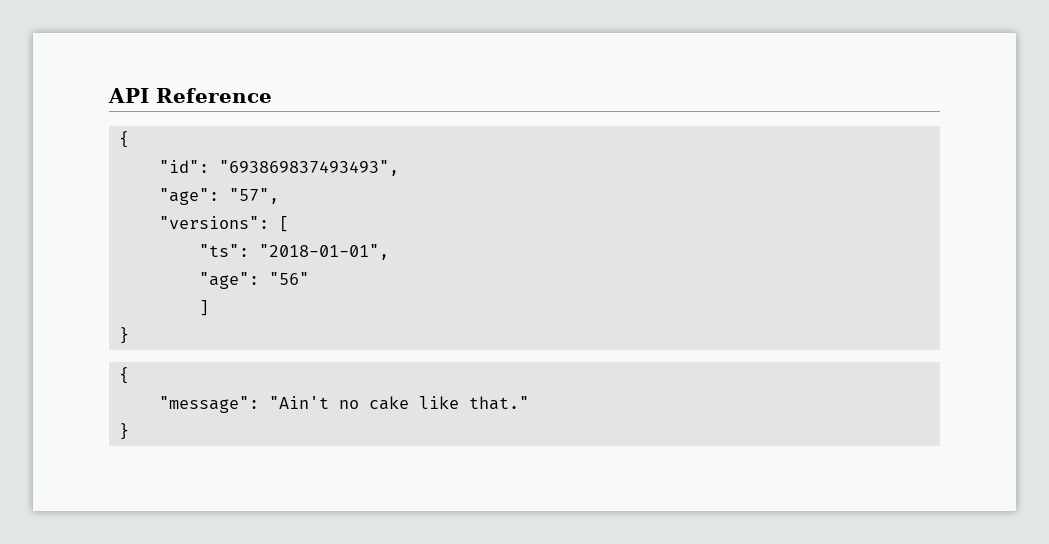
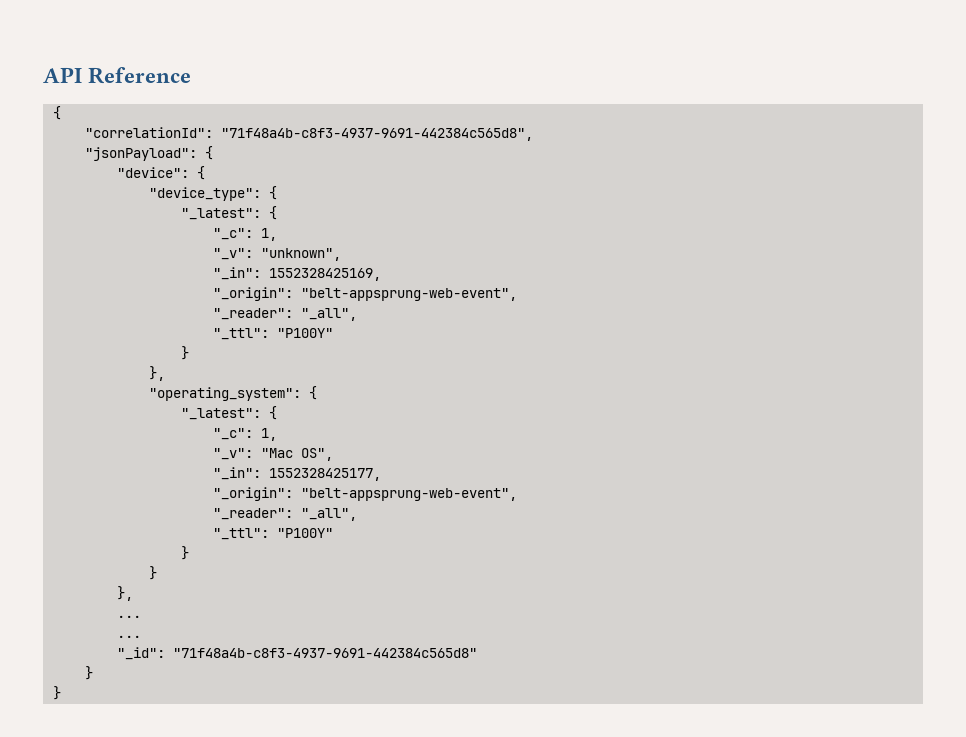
- "id": "693869837493493",
- "age": "57",
- "versions": [
- "ts": "2018-01-01",
- "age": "56"
- ]
+ "correlationId": "71f48a4b-c8f3-4937-9691-442384c565d8",
+ "jsonPayload": {
+ "device": {
+ "device_type": {
+ "_latest": {
+ "_c": 1,
+ "_v": "unknown",
+ "_in": 1552328425169,
+ "_origin": "belt-appsprung-web-event",
+ "_reader": "_all",
+ "_ttl": "P100Y"
  }
- {
- "message": "Ain't no cake like that."
+ },
+ "operating_system": {
+ "_latest": {
+ "_c": 1,
+ "_v": "Mac OS",
+ "_in": 1552328425177,
+ "_origin": "belt-appsprung-web-event",
+ "_reader": "_all",
+ "_ttl": "P100Y"
+ }
+ }
+ },
+ ...
+ ...
+ "_id": "71f48a4b-c8f3-4937-9691-442384c565d8"
+ }

